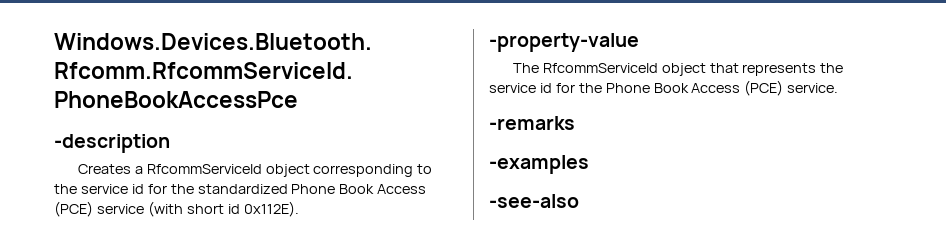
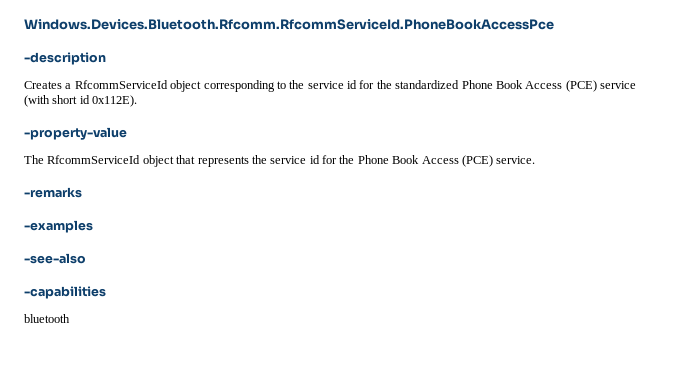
+ -capabilities
+ bluetooth

